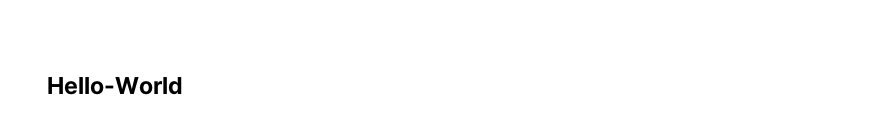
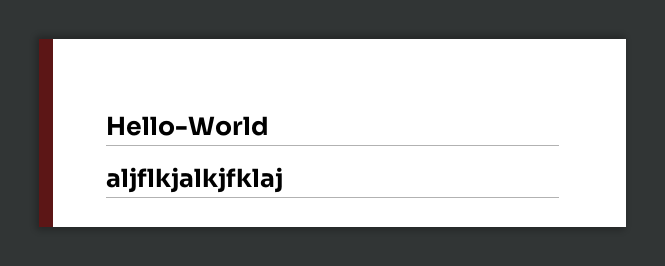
+ aljflkjalkjfklaj

